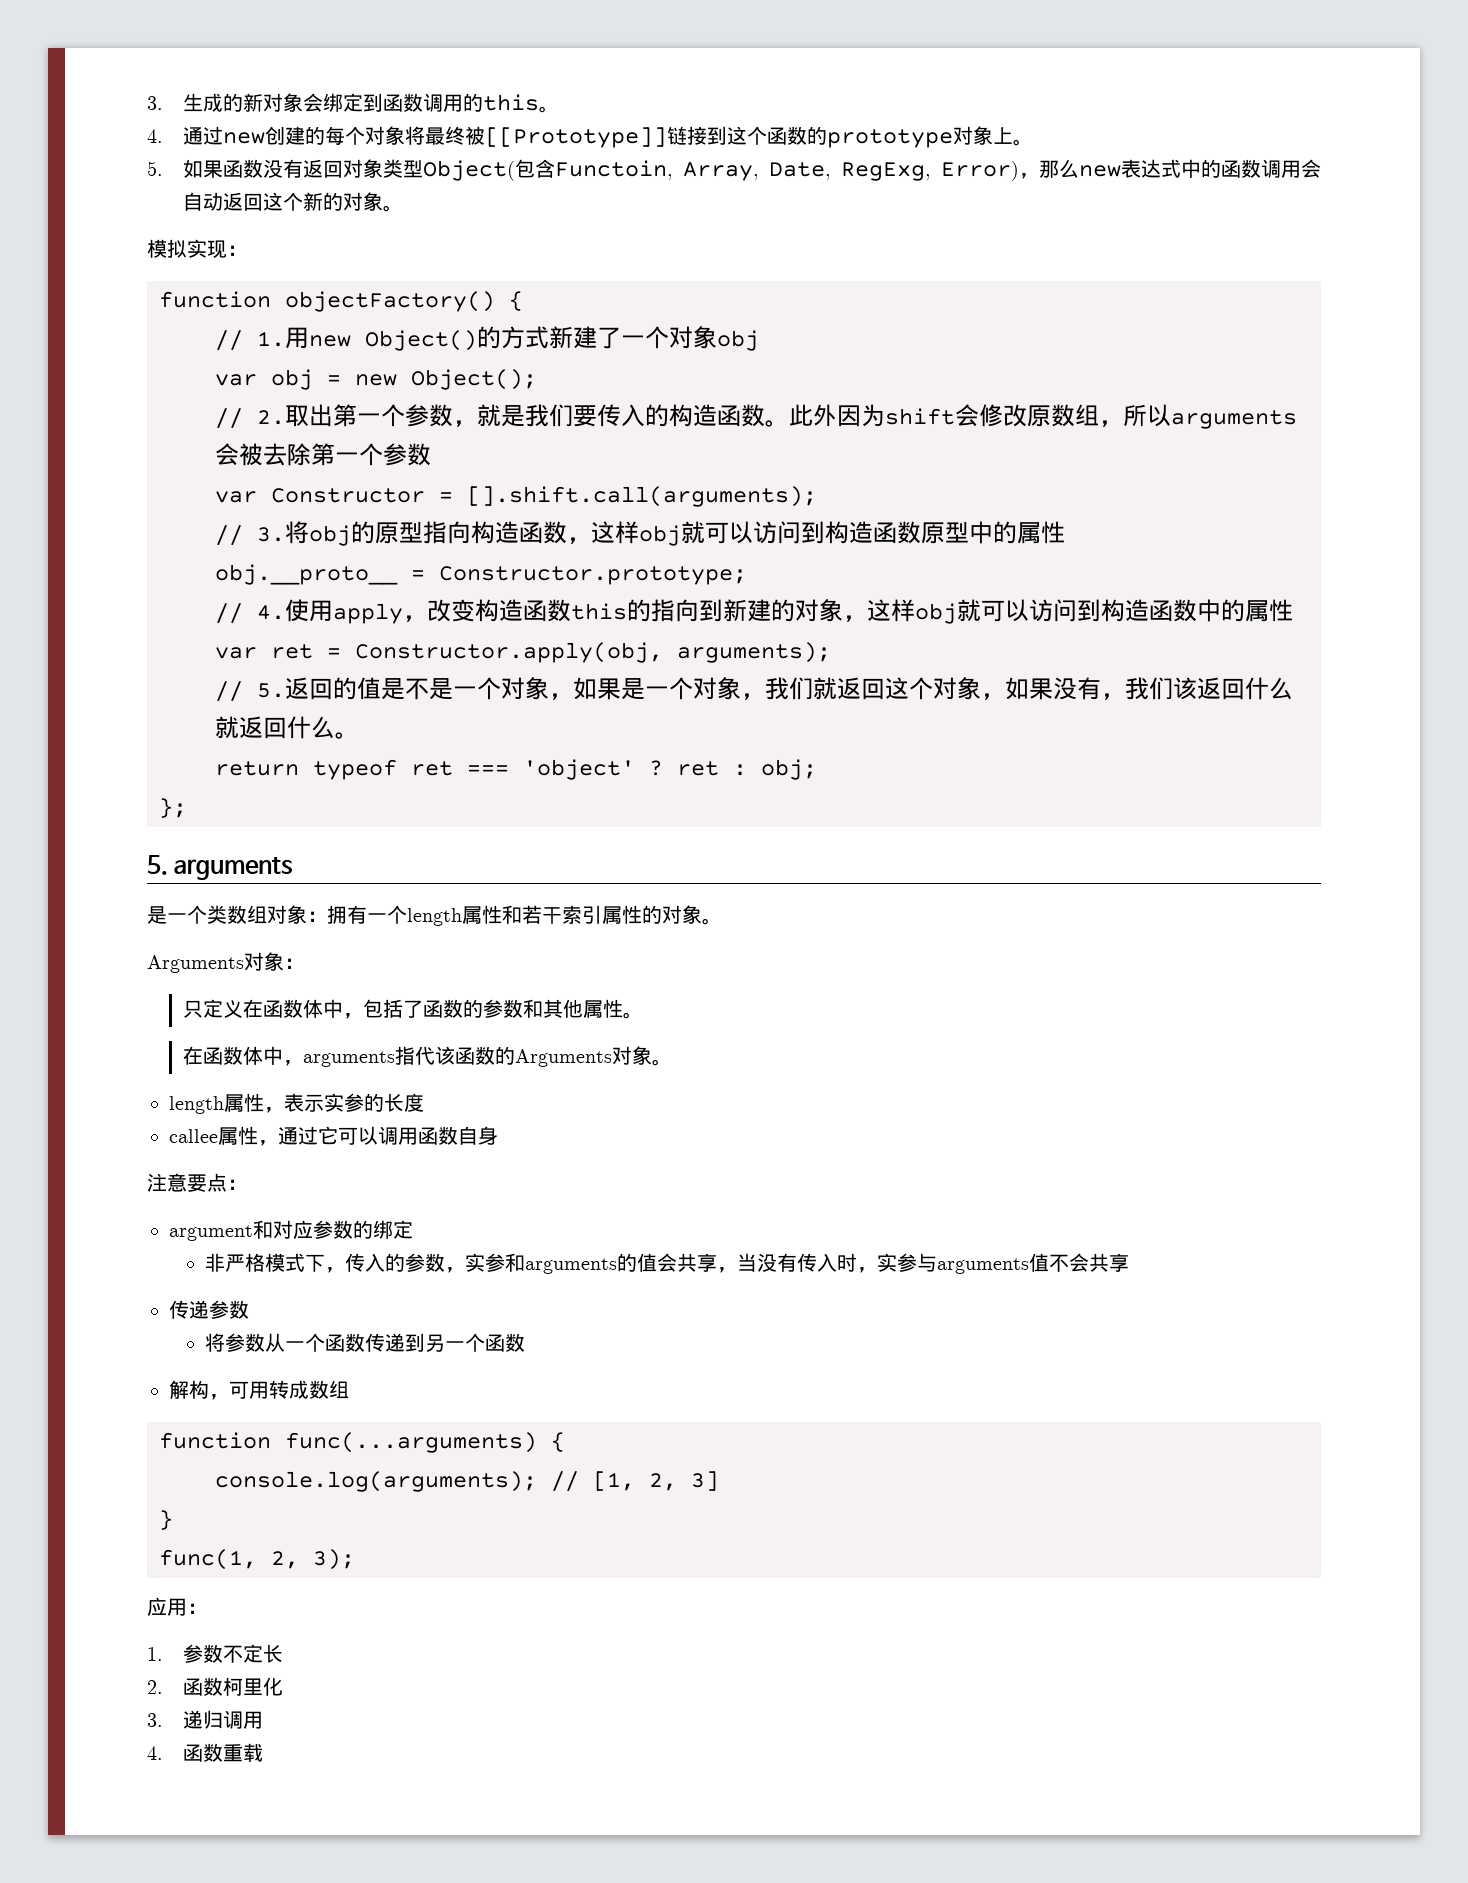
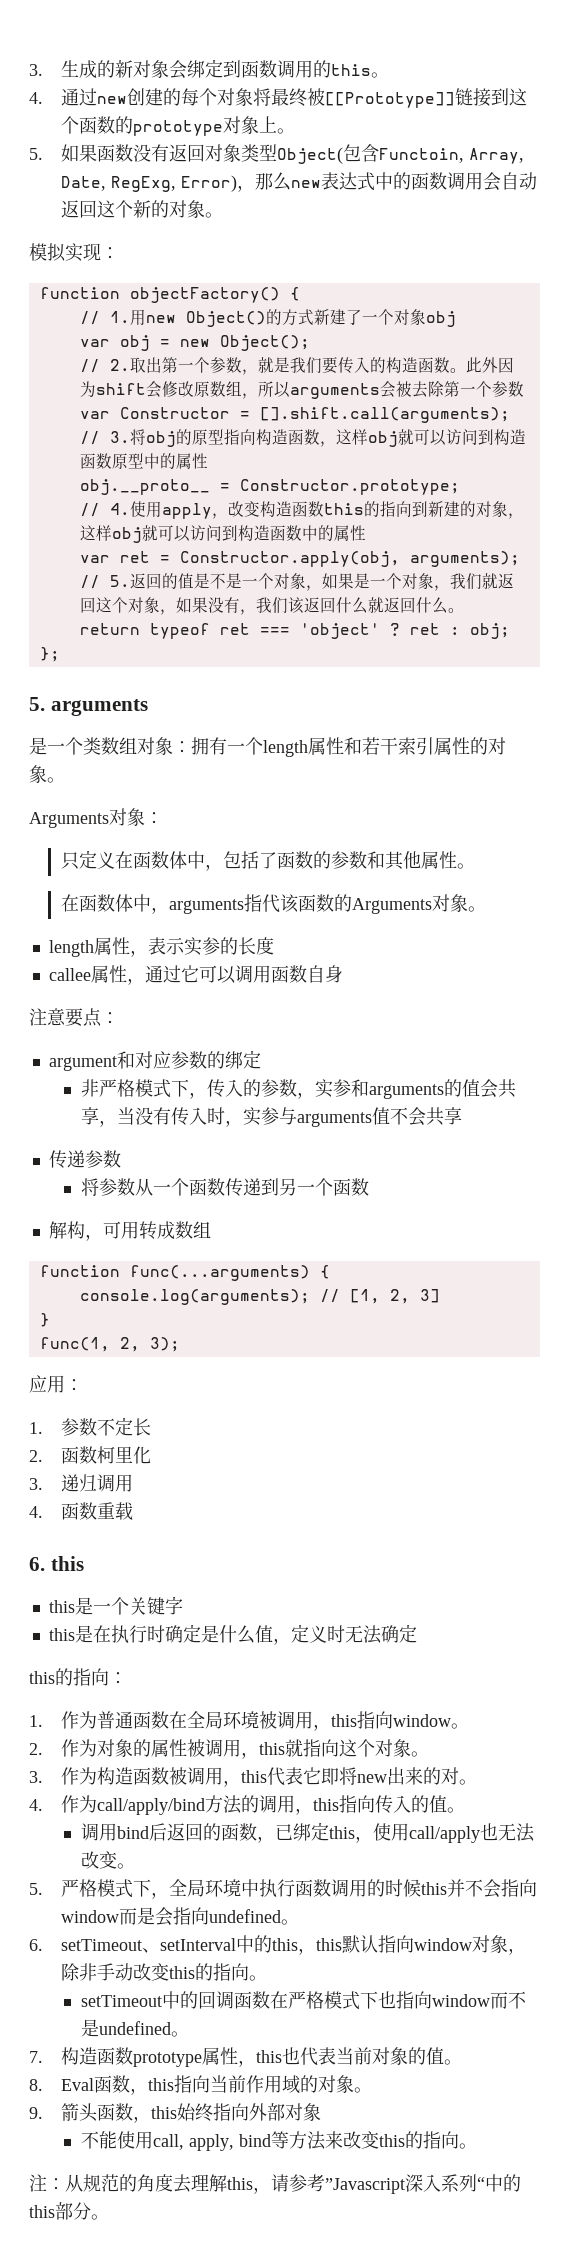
+ 6. this
+ this是一个关键字
+ this是在执行时确定是什么值，定义时无法确定
+ this的指向：
+ 1.作为普通函数在全局环境被调用，this指向window。
+ 2.作为对象的属性被调用，this就指向这个对象。
+ 3.作为构造函数被调用，this代表它即将new出来的对。
+ 4.作为call/apply/bind方法的调用，this指向传入的值。
+ 调用bind后返回的函数，已绑定this，使用call/apply也无法改变。
+ 5.严格模式下，全局环境中执行函数调用的时候this并不会指向window而是会指向undefined。
+ 6. setTimeout、setInterval中的this，this默认指向window对象，除非手动改变this的指向。
+ setTimeout中的回调函数在严格模式下也指向window而不是undefined。
+ 7.构造函数prototype属性，this也代表当前对象的值。
+ 8. Eval函数，this指向当前作用域的对象。
+ 9.箭头函数，this始终指向外部对象
+ 不能使用call, apply, bind等方法来改变this的指向。
+ 注：从规范的角度去理解this，请参考”Javascript深入系列“中的this部分。

